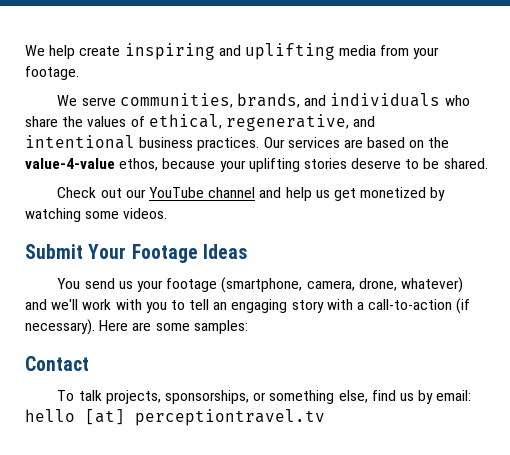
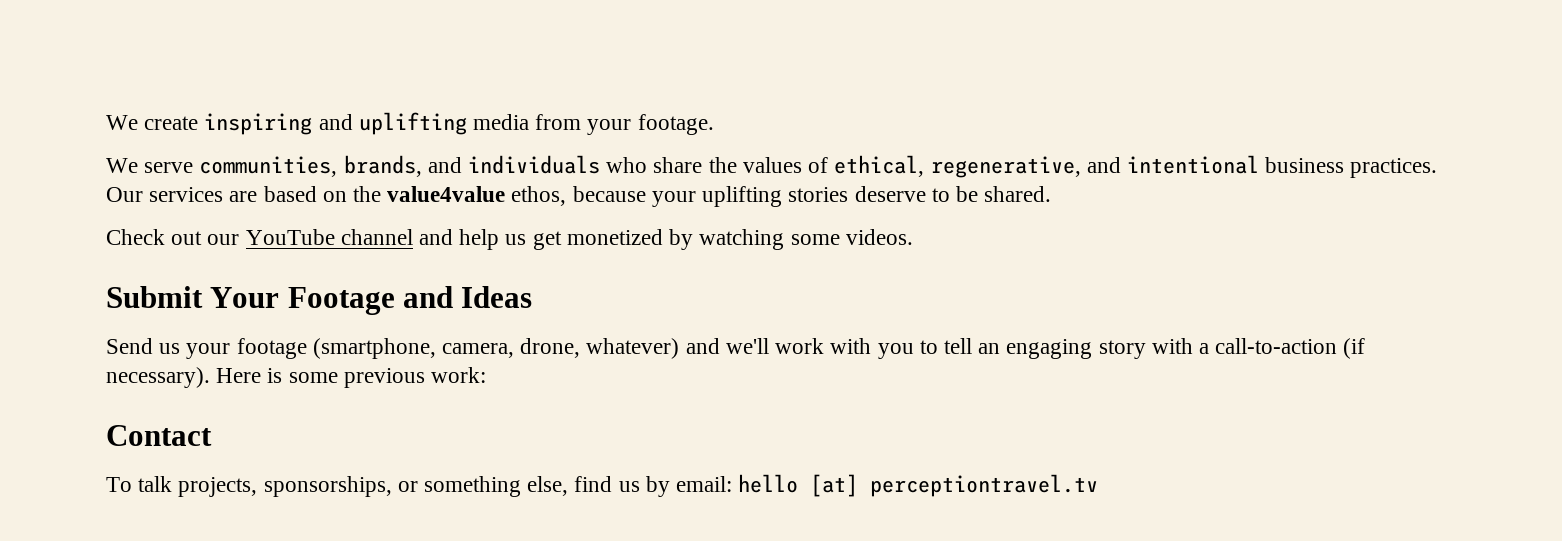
- We help create inspiring and uplifting media from your footage.
+ We create inspiring and uplifting media from your footage.
- Our services are based on the value-4-value ethos, because your uplifting stories deserve to be shared.
+ Our services are based on the value4value ethos, because your uplifting stories deserve to be shared.
- Submit Your Footage Ideas
+ Submit Your Footage and Ideas
- You send us your footage (smartphone, camera, drone, whatever) and we'll work with you to tell an engaging story with a call-to-action (if necessary).
+ Send us your footage (smartphone, camera, drone, whatever) and we'll work with you to tell an engaging story with a call-to-action (if necessary).
- Here are some samples:
+ Here is some previous work:

